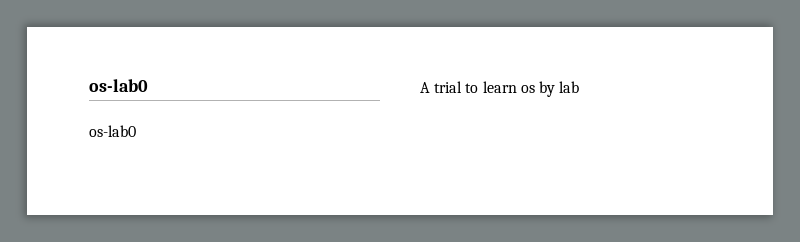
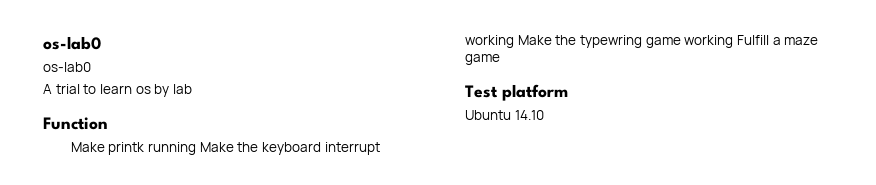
+ Function
+ Make printk running Make the keyboard interrupt working Make the typewring game working Fulfill a maze game
+ Test platform
+ Ubuntu 14.10

